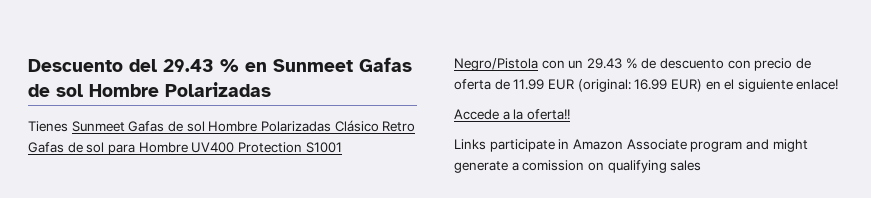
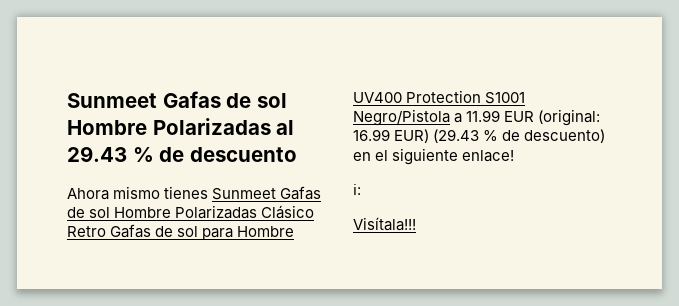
- Descuento del 29.43 % en Sunmeet Gafas de sol Hombre Polarizadas
- Tienes Sunmeet Gafas de sol Hombre Polarizadas Clásico Retro Gafas de sol para Hombre UV400 Protection S1001 Negro/Pistola con un 29.43 % de descuento con precio de oferta de 11.99 EUR (original: 16.99 EUR) en el siguiente enlace!
+ Sunmeet Gafas de sol Hombre Polarizadas al 29.43 % de descuento
+ Ahora mismo tienes Sunmeet Gafas de sol Hombre Polarizadas Clásico Retro Gafas de sol para Hombre UV400 Protection S1001 Negro/Pistola a 11.99 EUR (original: 16.99 EUR) (29.43 % de descuento) en el siguiente enlace!
- Accede a la oferta!!
- Links participate in Amazon Associate program and might generate a comission on qualifying sales
+ ℹ:
+ Visítala!!!

